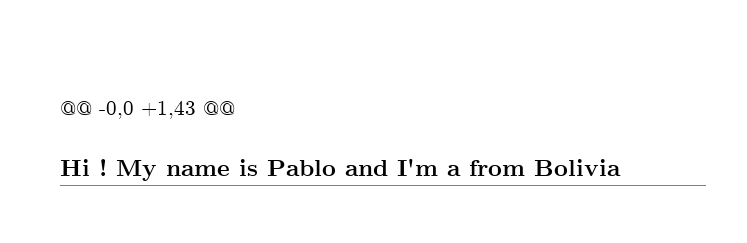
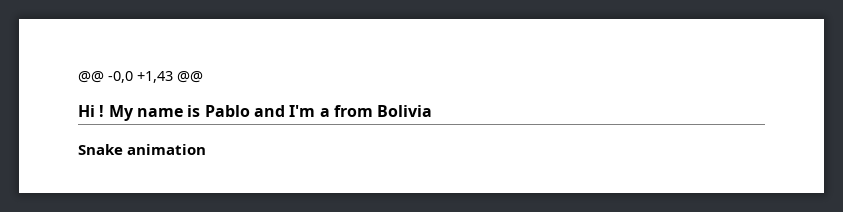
+ Snake animation

